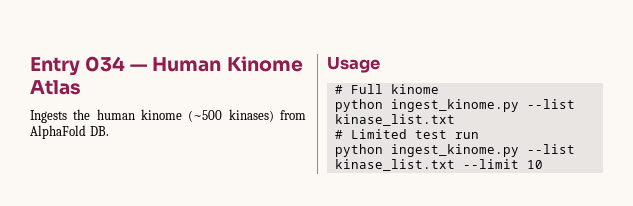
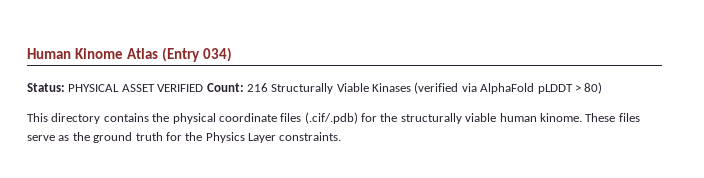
- Entry 034 — Human Kinome Atlas
- Ingests the human kinome (~500 kinases) from AlphaFold DB.
- Usage
- # Full kinome
- python ingest_kinome.py --list kinase_list.txt
- # Limited test run
- python ingest_kinome.py --list kinase_list.txt --limit 10
+ Human Kinome Atlas (Entry 034)
+ Status: PHYSICAL ASSET VERIFIED Count: 216 Structurally Viable Kinases (verified via AlphaFold pLDDT > 80)
+ This directory contains the physical coordinate files (.cif/.pdb) for the structurally viable human kinome. These files serve as the ground truth for the Physics Layer constraints.

